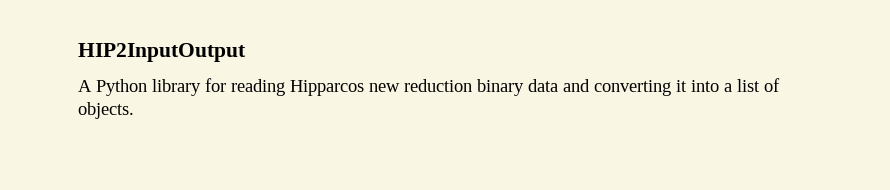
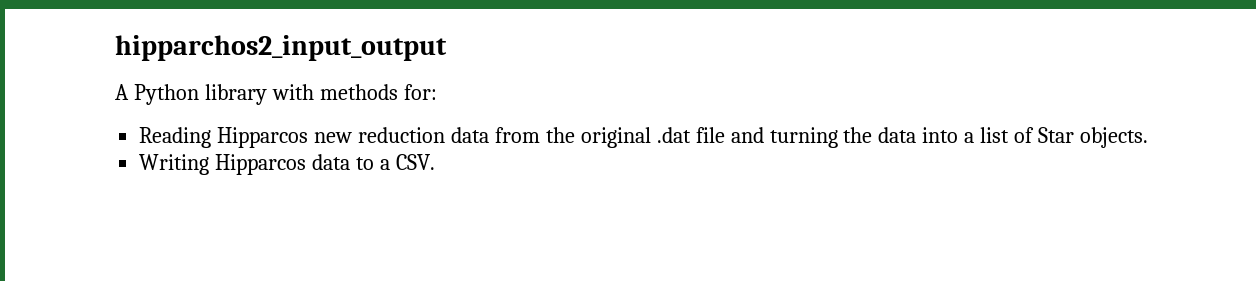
- HIP2InputOutput
+ hipparchos2_input_output
- A Python library for reading Hipparcos new reduction binary data and converting it into a list of objects.
+ A Python library with methods for:
+ Reading Hipparcos new reduction data from the original .dat file and turning the data into a list of Star objects.
+ Writing Hipparcos data to a CSV.

